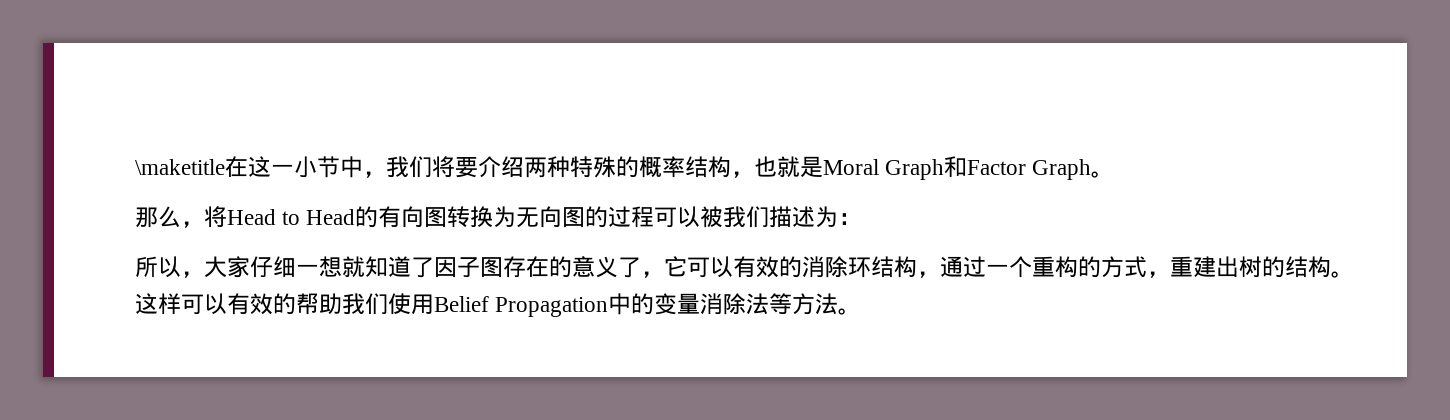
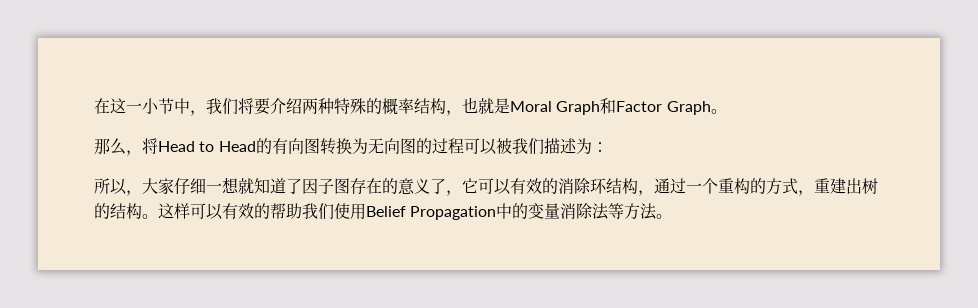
- \maketitle在这一小节中，我们将要介绍两种特殊的概率结构，也就是Moral Graph和Factor Graph。
+ 在这一小节中，我们将要介绍两种特殊的概率结构，也就是Moral Graph和Factor Graph。

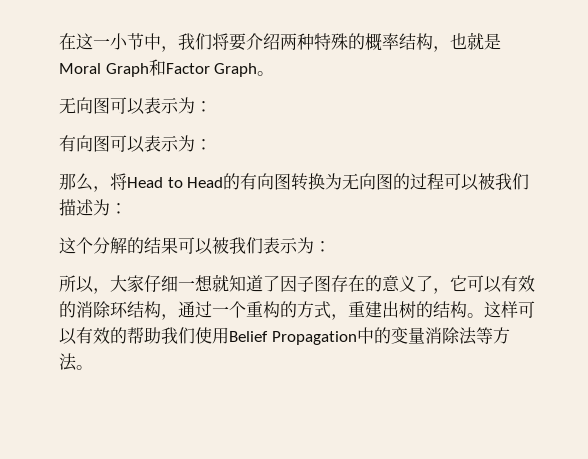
+ 无向图可以表示为：
+ 有向图可以表示为：
+ 这个分解的结果可以被我们表示为：

